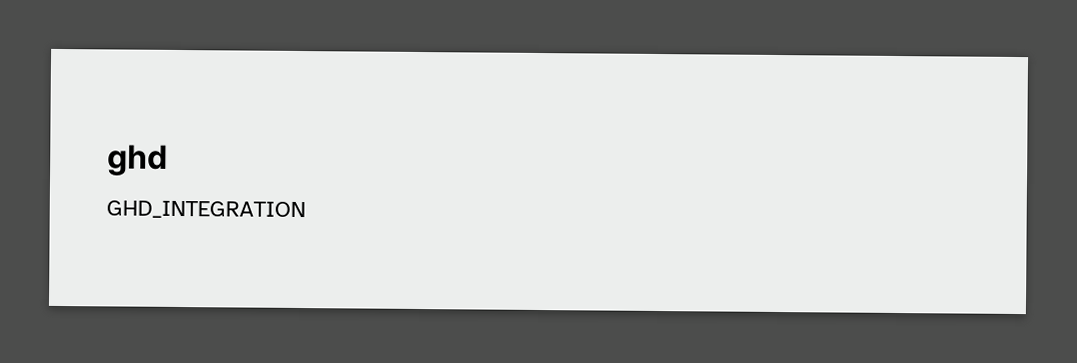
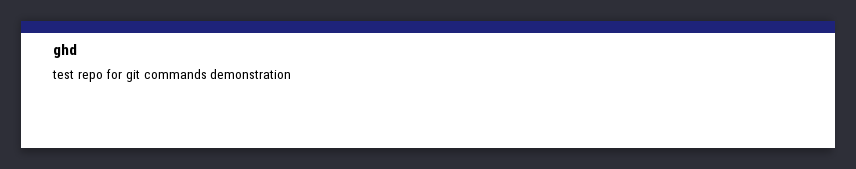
- GHD_INTEGRATION
+ test repo for git commands demonstration

